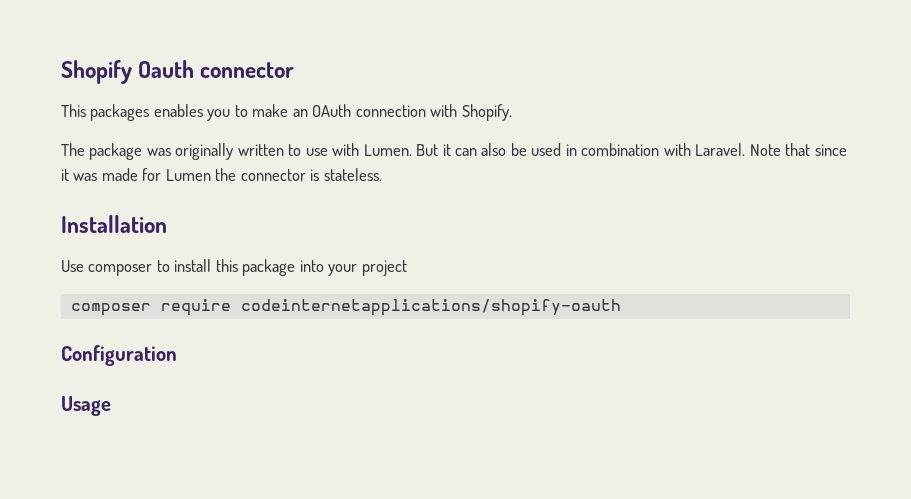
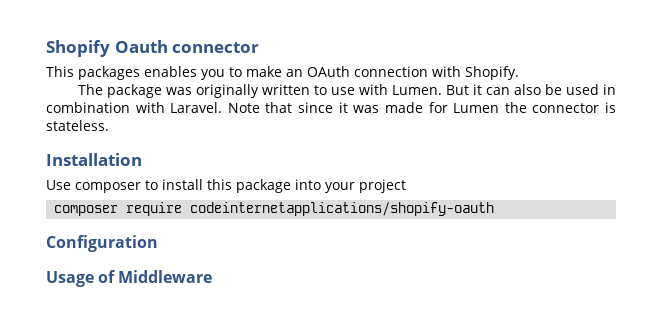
- Usage
+ Usage of Middleware

